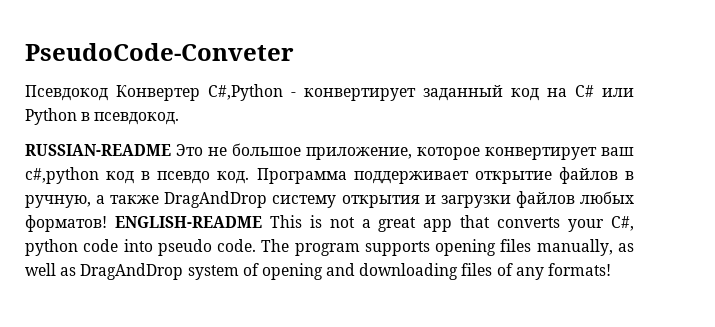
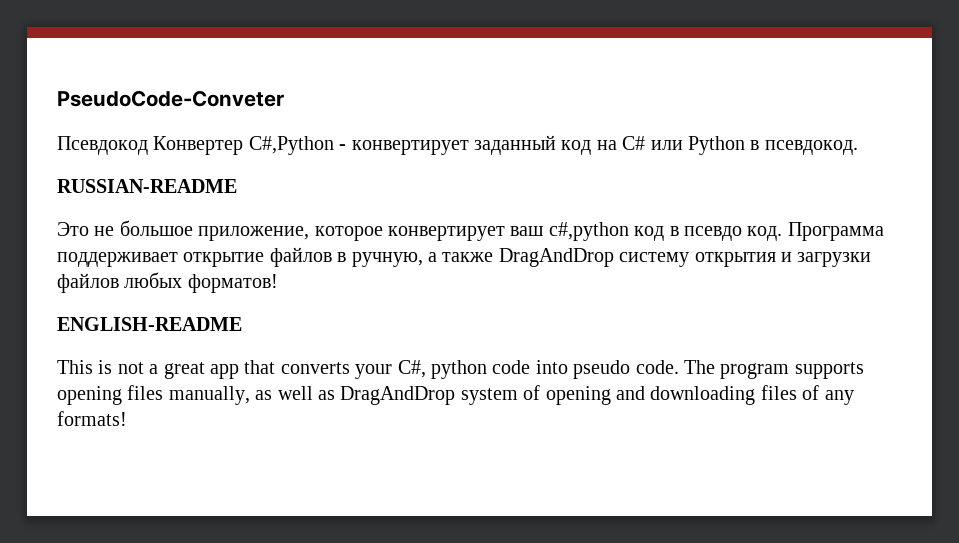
- RUSSIAN-README Это не большое приложение, которое конвертирует ваш с#,python код в псевдо код.
+ RUSSIAN-README
+ Это не большое приложение, которое конвертирует ваш с#,python код в псевдо код.
- Программа поддерживает открытие файлов в ручную, а также DragAndDrop систему открытия и загрузки файлов любых форматов! ENGLISH-README This is not a great app that converts your C#, python code into pseudo code.
+ Программа поддерживает открытие файлов в ручную, а также DragAndDrop систему открытия и загрузки файлов любых форматов!
+ ENGLISH-README
+ This is not a great app that converts your C#, python code into pseudo code.

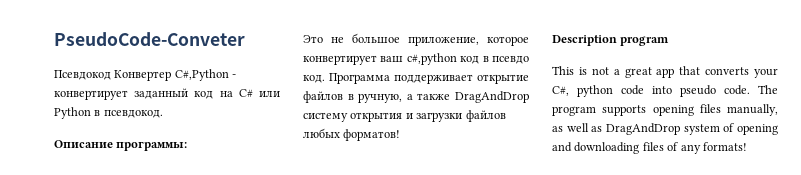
- RUSSIAN-README
+ Описание программы:
- ENGLISH-README
+ Description program

